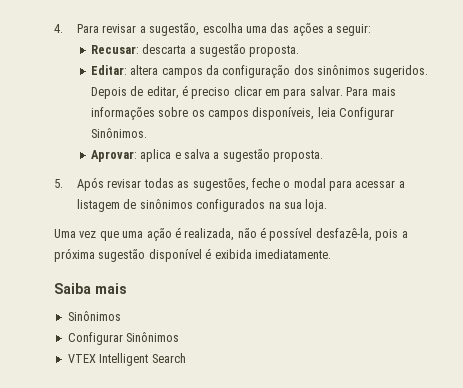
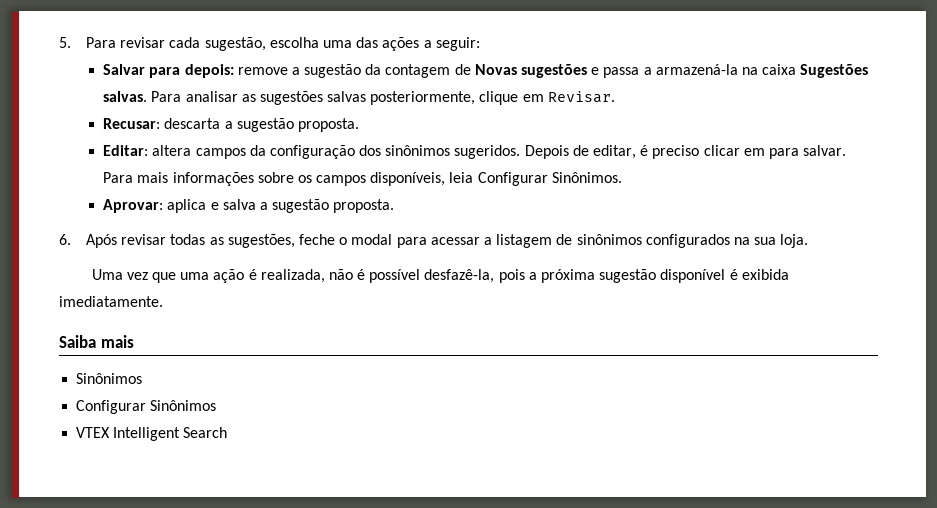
- 4. Para revisar a sugestão, escolha uma das ações a seguir:
+ 5. Para revisar cada sugestão, escolha uma das ações a seguir:
+ Salvar para depois: remove a sugestão da contagem de Novas sugestões e passa a armazená-la na caixa Sugestões salvas. Para analisar as sugestões salvas posteriormente, clique em Revisar.
- 5. Após revisar todas as sugestões, feche o modal para acessar a listagem de sinônimos configurados na sua loja.
+ 6. Após revisar todas as sugestões, feche o modal para acessar a listagem de sinônimos configurados na sua loja.

